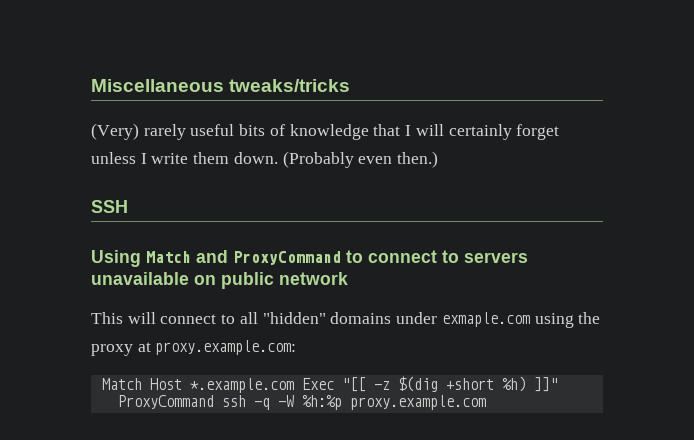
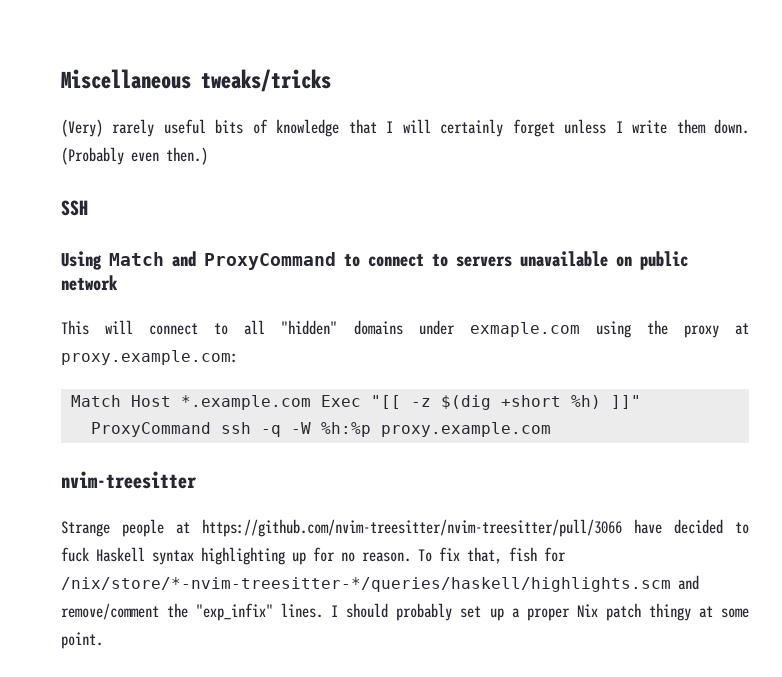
+ nvim-treesitter
+ Strange people at https://github.com/nvim-treesitter/nvim-treesitter/pull/3066 have decided to fuck Haskell syntax highlighting up for no reason. To fix that, fish for /nix/store/*-nvim-treesitter-*/queries/haskell/highlights.scm and remove/comment the "exp_infix" lines. I should probably set up a proper Nix patch thingy at some point.

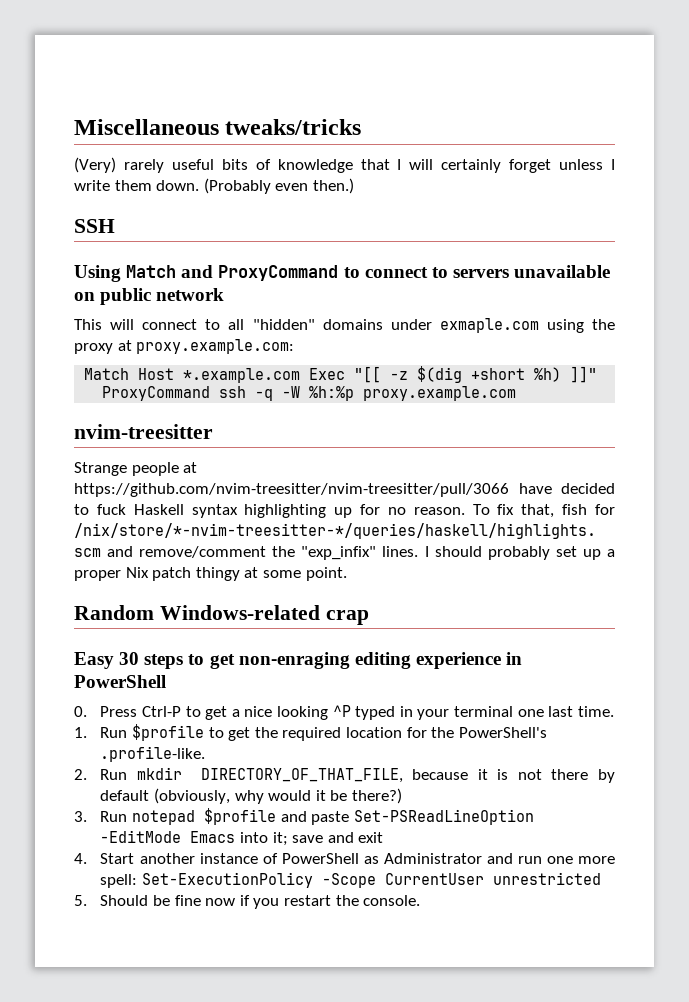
+ Random Windows-related crap
+ Easy 30 steps to get non-enraging editing experience in PowerShell
+ 0. Press Ctrl-P to get a nice looking ^P typed in your terminal one last time.
+ 1. Run $profile to get the required location for the PowerShell's .profile-like.
+ 2. Run mkdir DIRECTORY_OF_THAT_FILE, because it is not there by default (obviously, why would it be there?)
+ 3. Run notepad $profile and paste Set-PSReadLineOption -EditMode Emacs into it; save and exit
+ 4. Start another instance of PowerShell as Administrator and run one more spell: Set-ExecutionPolicy -Scope CurrentUser unrestricted
+ 5. Should be fine now if you restart the console.

